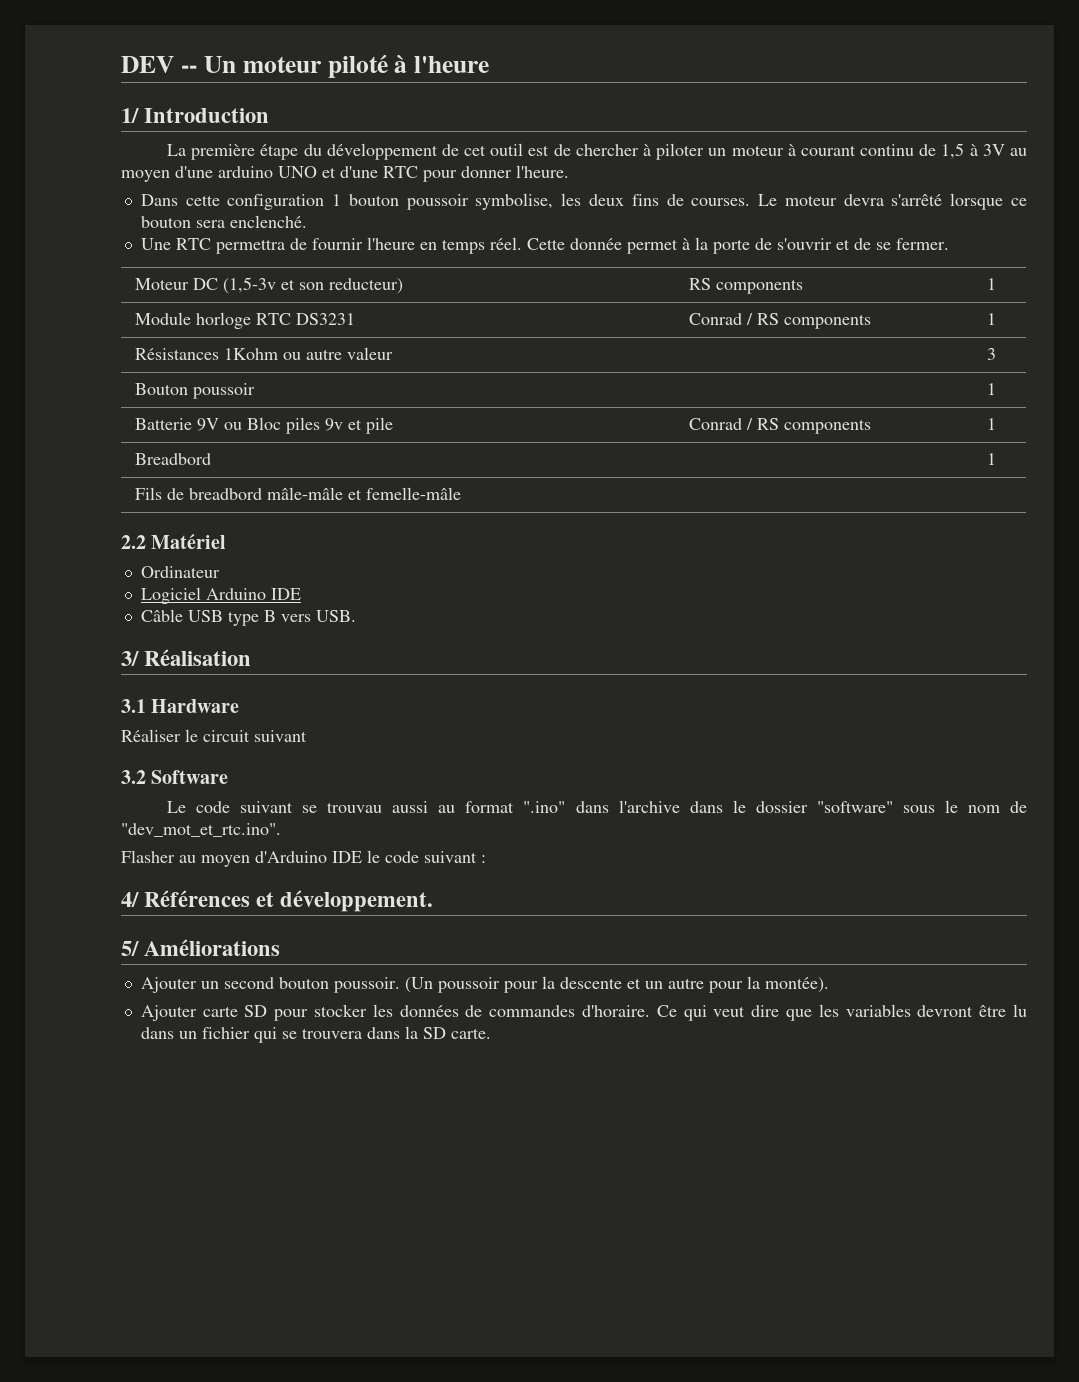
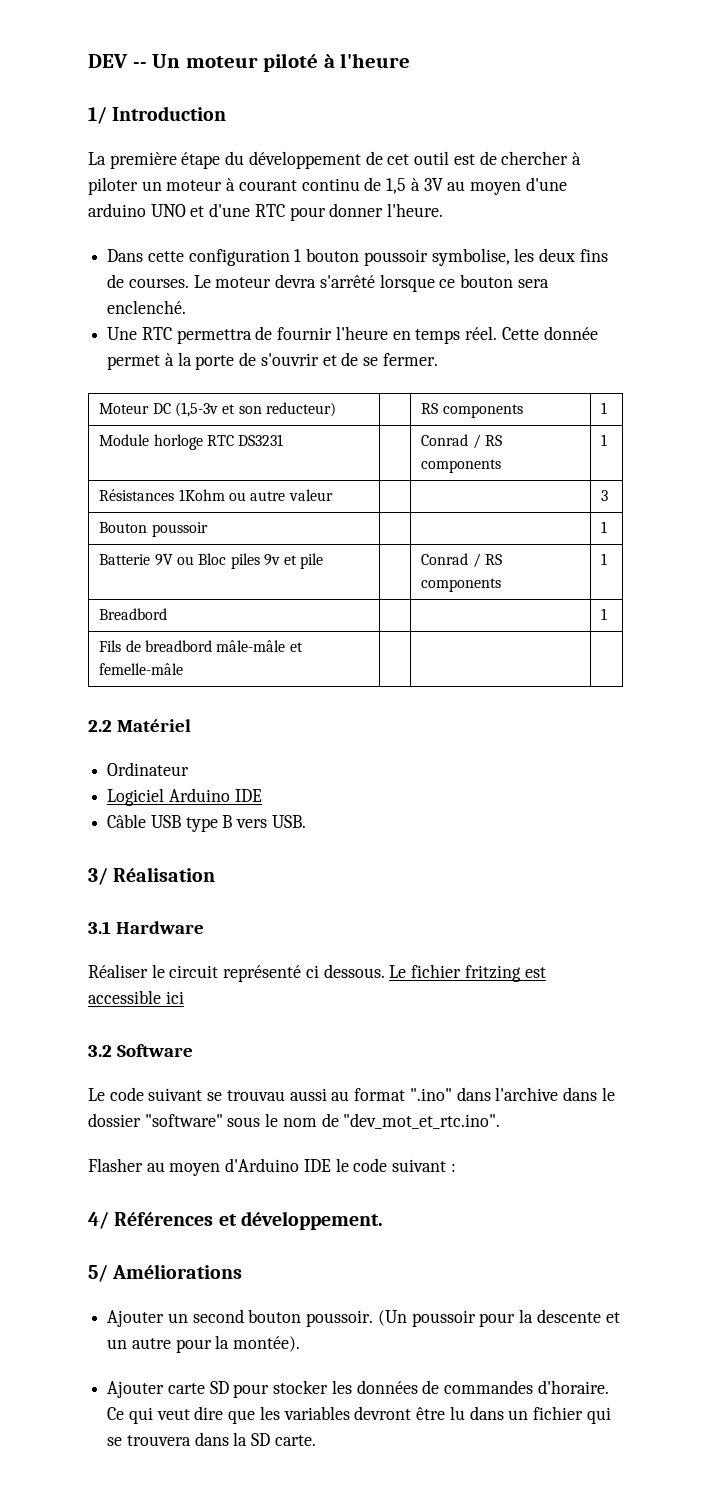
- Réaliser le circuit suivant
+ Réaliser le circuit représenté ci dessous. Le fichier fritzing est accessible ici

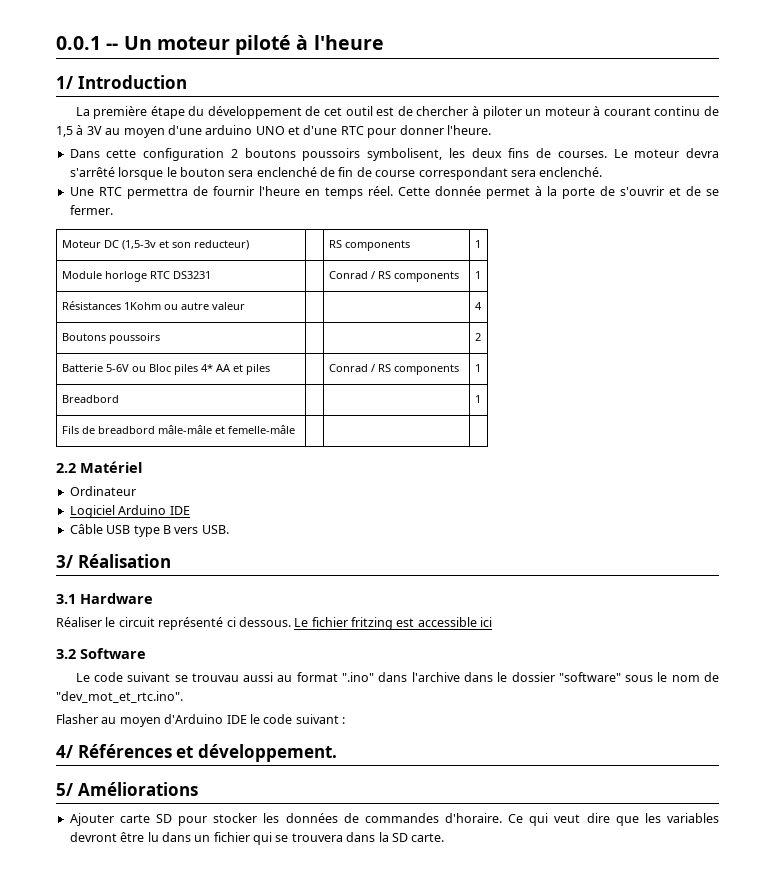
- DEV -- Un moteur piloté à l'heure
+ 0.0.1 -- Un moteur piloté à l'heure
- Dans cette configuration 1 bouton poussoir symbolise, les deux fins de courses.
+ Dans cette configuration 2 boutons poussoirs symbolisent, les deux fins de courses.
- Le moteur devra s'arrêté lorsque ce bouton sera enclenché.
+ Le moteur devra s'arrêté lorsque le bouton sera enclenché de fin de course correspondant sera enclenché.
- Résistances 1Kohm ou autre valeur | | | 3
- Bouton poussoir | | | 1
+ Résistances 1Kohm ou autre valeur | | | 4
+ Boutons poussoirs | | | 2
- Batterie 9V ou Bloc piles 9v et pile | | Conrad / RS components | 1
+ Batterie 5-6V ou Bloc piles 4* AA et piles | | Conrad / RS components | 1
- Ajouter un second bouton poussoir. (Un poussoir pour la descente et un autre pour la montée).

